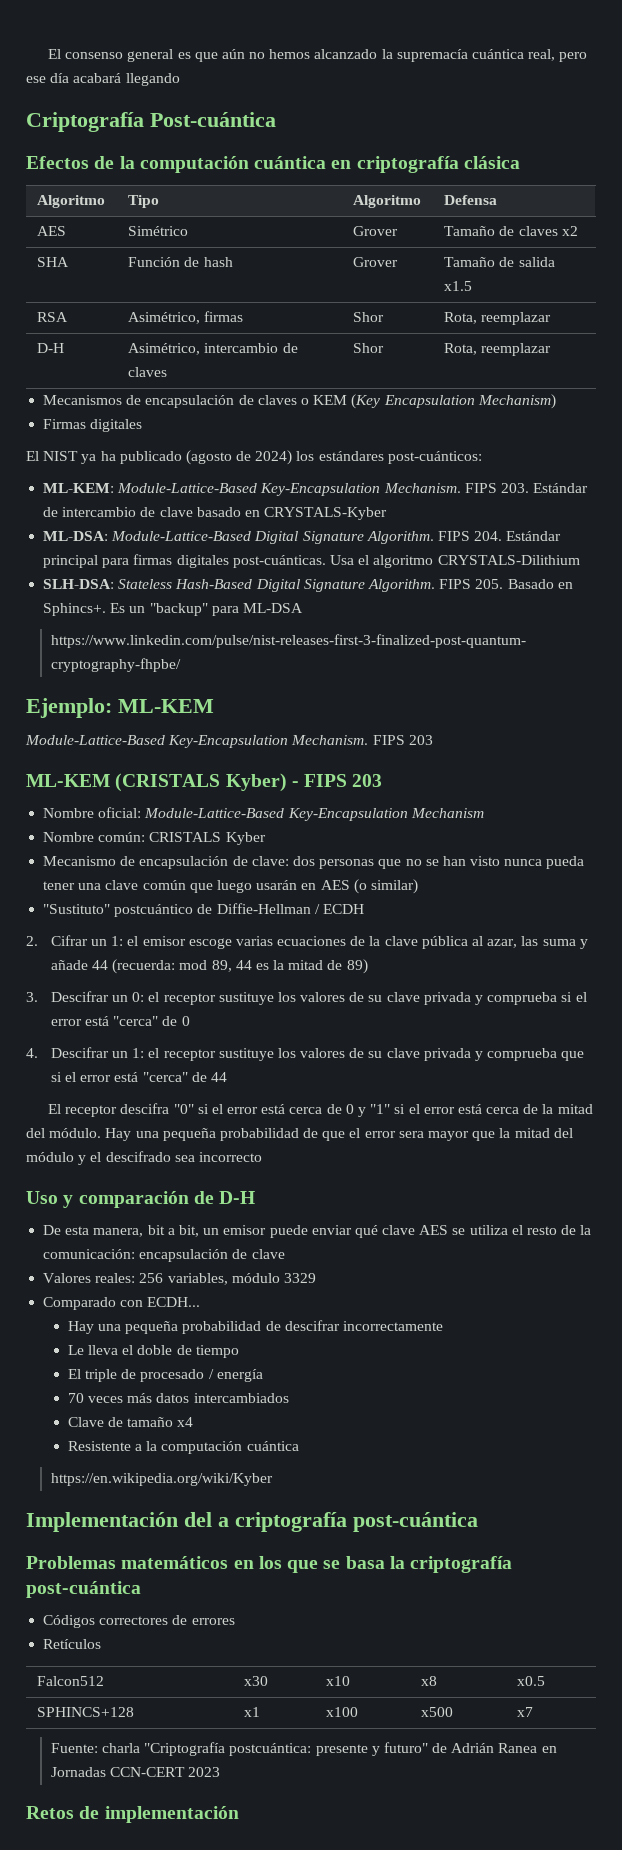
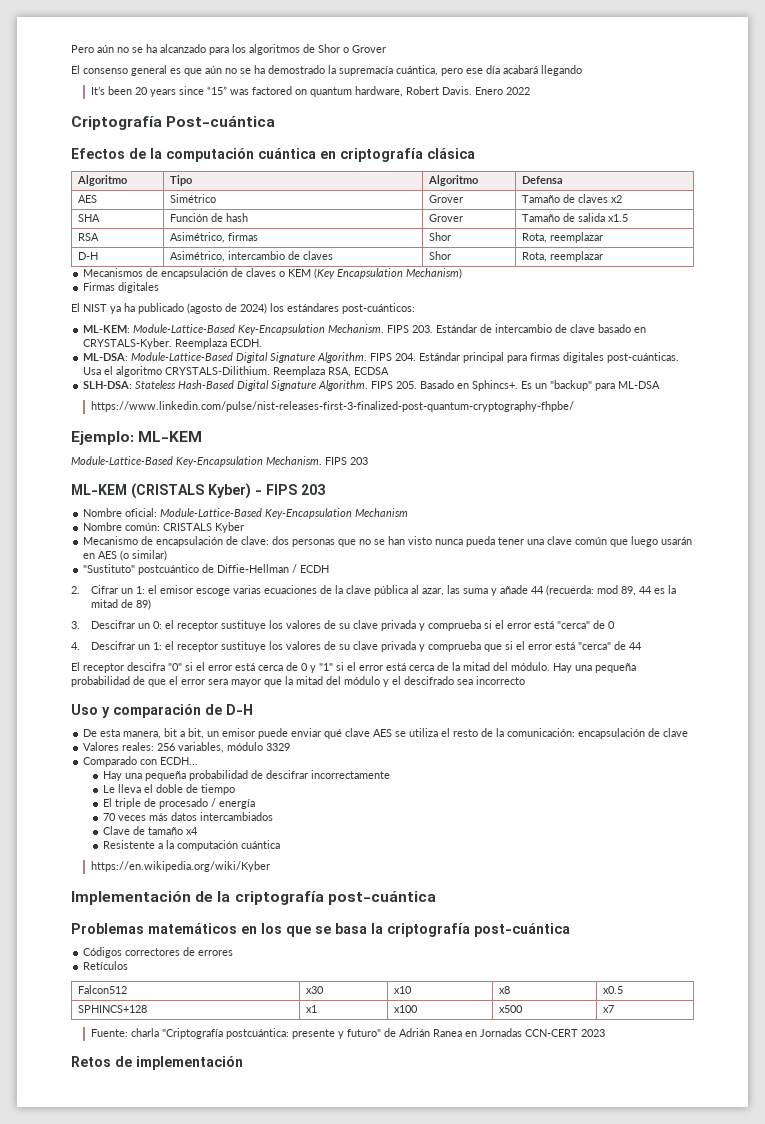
+ Pero aún no se ha alcanzado para los algoritmos de Shor o Grover
- El consenso general es que aún no hemos alcanzado la supremacía cuántica real, pero ese día acabará llegando
+ El consenso general es que aún no se ha demostrado la supremacía cuántica, pero ese día acabará llegando
+ It’s been 20 years since “15” was factored on quantum hardware, Robert Davis. Enero 2022
- FIPS 203. Estándar de intercambio de clave basado en CRYSTALS-Kyber
+ FIPS 203. Estándar de intercambio de clave basado en CRYSTALS-Kyber. Reemplaza ECDH.
- Usa el algoritmo CRYSTALS-Dilithium
+ Usa el algoritmo CRYSTALS-Dilithium. Reemplaza RSA, ECDSA
- Implementación del a criptografía post-cuántica
+ Implementación de la criptografía post-cuántica

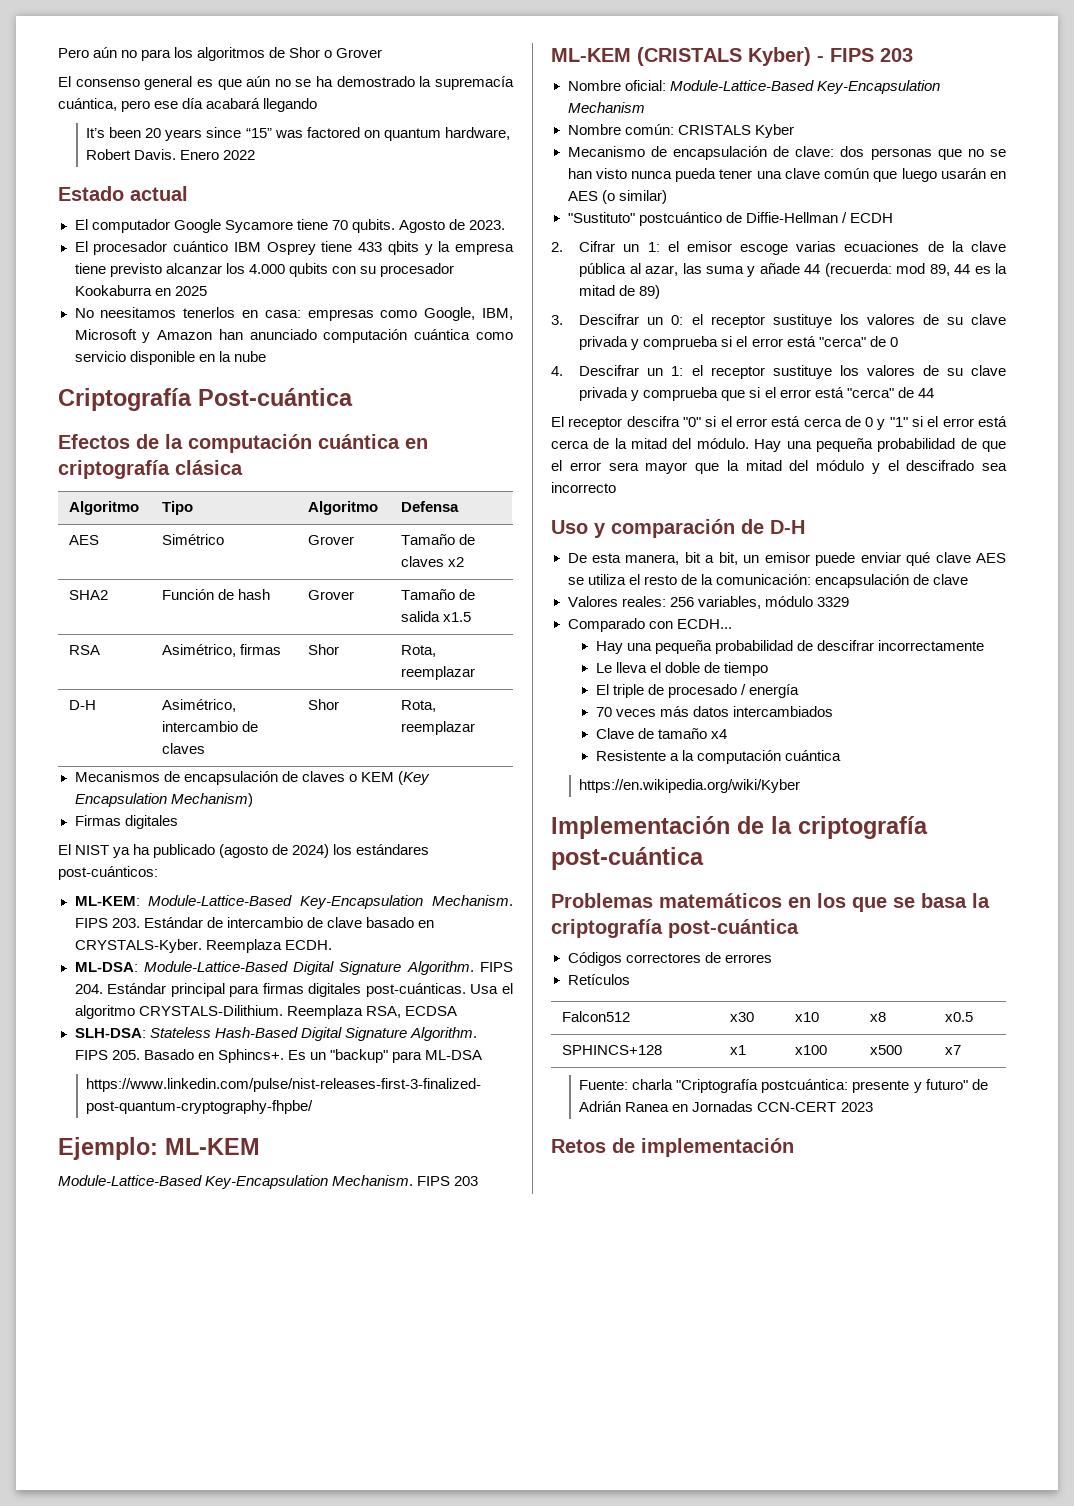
- Pero aún no se ha alcanzado para los algoritmos de Shor o Grover
+ Pero aún no para los algoritmos de Shor o Grover
+ Estado actual
+ El computador Google Sycamore tiene 70 qubits. Agosto de 2023.
+ El procesador cuántico IBM Osprey tiene 433 qbits y la empresa tiene previsto alcanzar los 4.000 qubits con su procesador Kookaburra en 2025
+ No neesitamos tenerlos en casa: empresas como Google, IBM, Microsoft y Amazon han anunciado computación cuántica como servicio disponible en la nube
- SHA | Función de hash | Grover | Tamaño de salida x1.5
+ SHA2 | Función de hash | Grover | Tamaño de salida x1.5

